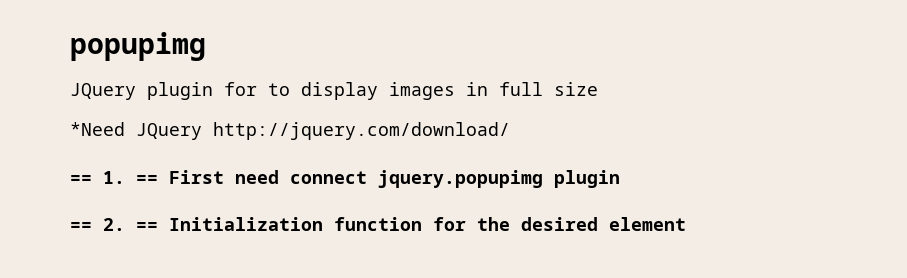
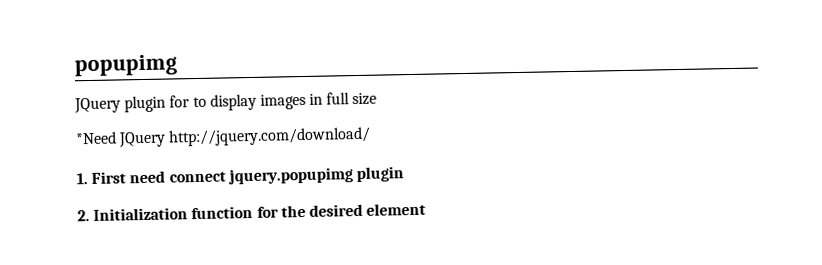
- == 1. == First need connect jquery.popupimg plugin
+ 1. First need connect jquery.popupimg plugin
- == 2. == Initialization function for the desired element
+ 2. Initialization function for the desired element

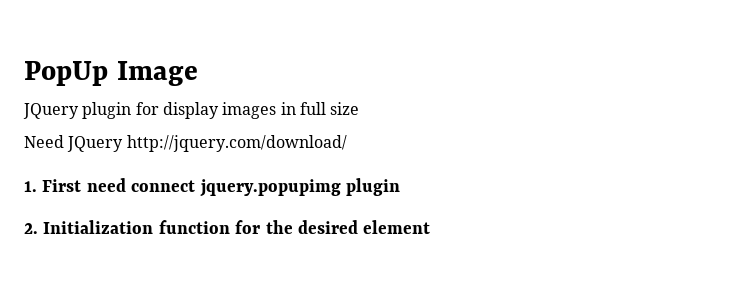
- popupimg
+ PopUp Image
- JQuery plugin for to display images in full size
+ JQuery plugin for display images in full size
- *Need JQuery http://jquery.com/download/
+ Need JQuery http://jquery.com/download/

